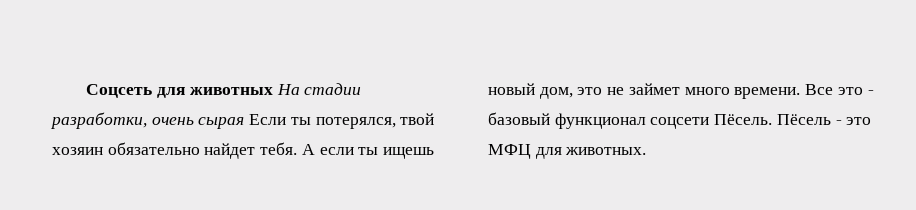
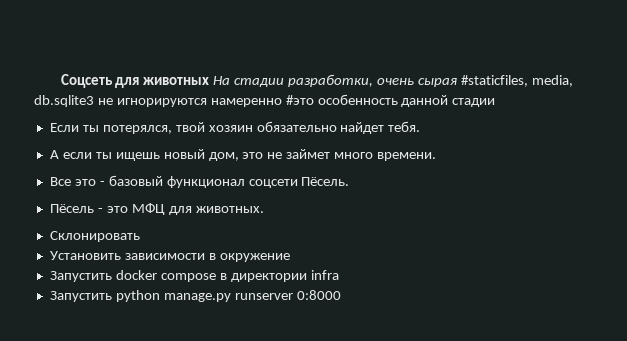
- Соцсеть для животных На стадии разработки, очень сырая Если ты потерялся, твой хозяин обязательно найдет тебя. А если ты ищешь новый дом, это не займет много времени. Все это - базовый функционал соцсети Пёсель. Пёсель - это МФЦ для животных.
+ Соцсеть для животных На стадии разработки, очень сырая #staticfiles, media, db.sqlite3 не игнорируются намеренно #это особенность данной стадии
+ Если ты потерялся, твой хозяин обязательно найдет тебя.
+ А если ты ищешь новый дом, это не займет много времени.
+ Все это - базовый функционал соцсети Пёсель.
+ Пёсель - это МФЦ для животных.
+ Склонировать
+ Установить зависимости в окружение
+ Запустить docker compose в директории infra
+ Запустить python manage.py runserver 0:8000

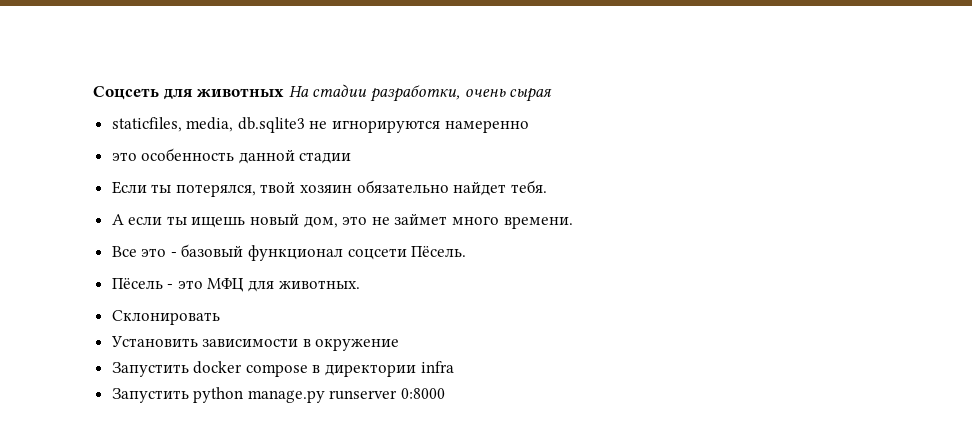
- Соцсеть для животных На стадии разработки, очень сырая #staticfiles, media, db.sqlite3 не игнорируются намеренно #это особенность данной стадии
+ Соцсеть для животных На стадии разработки, очень сырая
+ staticfiles, media, db.sqlite3 не игнорируются намеренно
+ это особенность данной стадии

